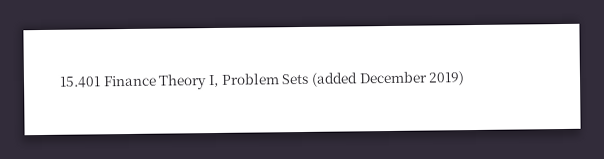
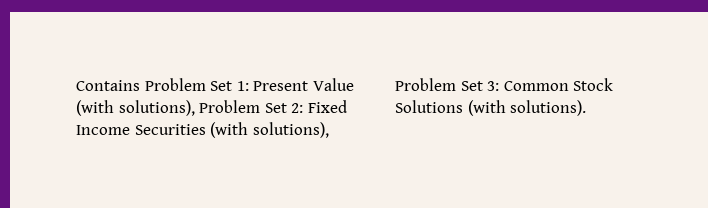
- 15.401 Finance Theory I, Problem Sets (added December 2019)
+ Contains Problem Set 1: Present Value (with solutions), Problem Set 2: Fixed Income Securities (with solutions), Problem Set 3: Common Stock Solutions (with solutions).

